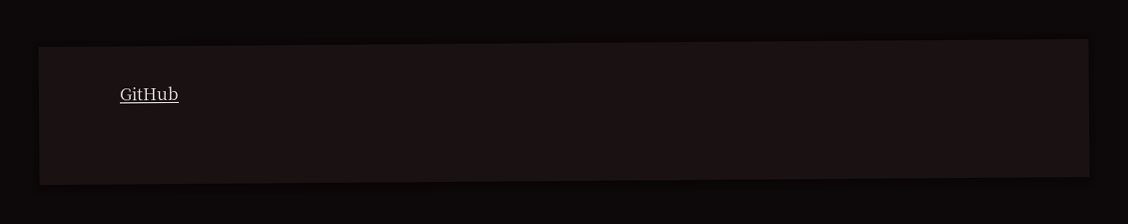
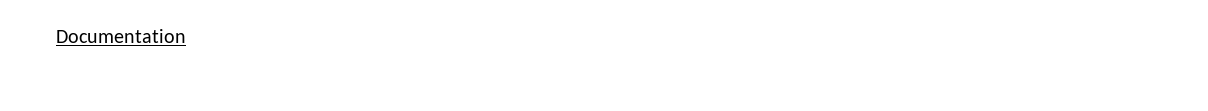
- GitHub
+ Documentation

